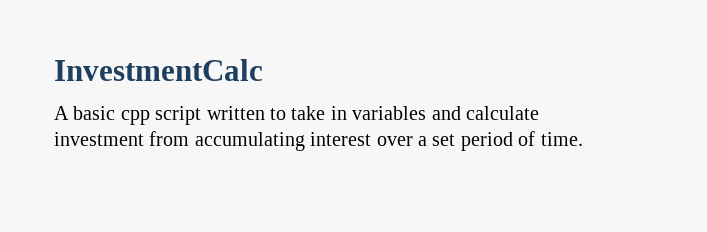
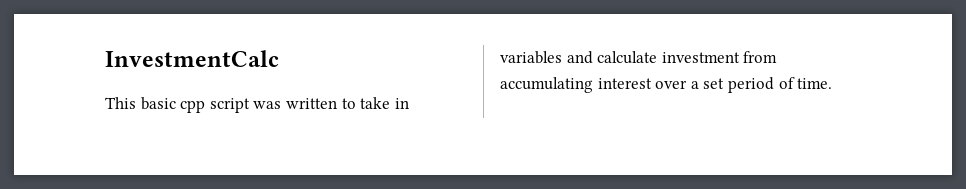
- A basic cpp script written to take in variables and calculate investment from accumulating interest over a set period of time.
+ This basic cpp script was written to take in variables and calculate investment from accumulating interest over a set period of time.

